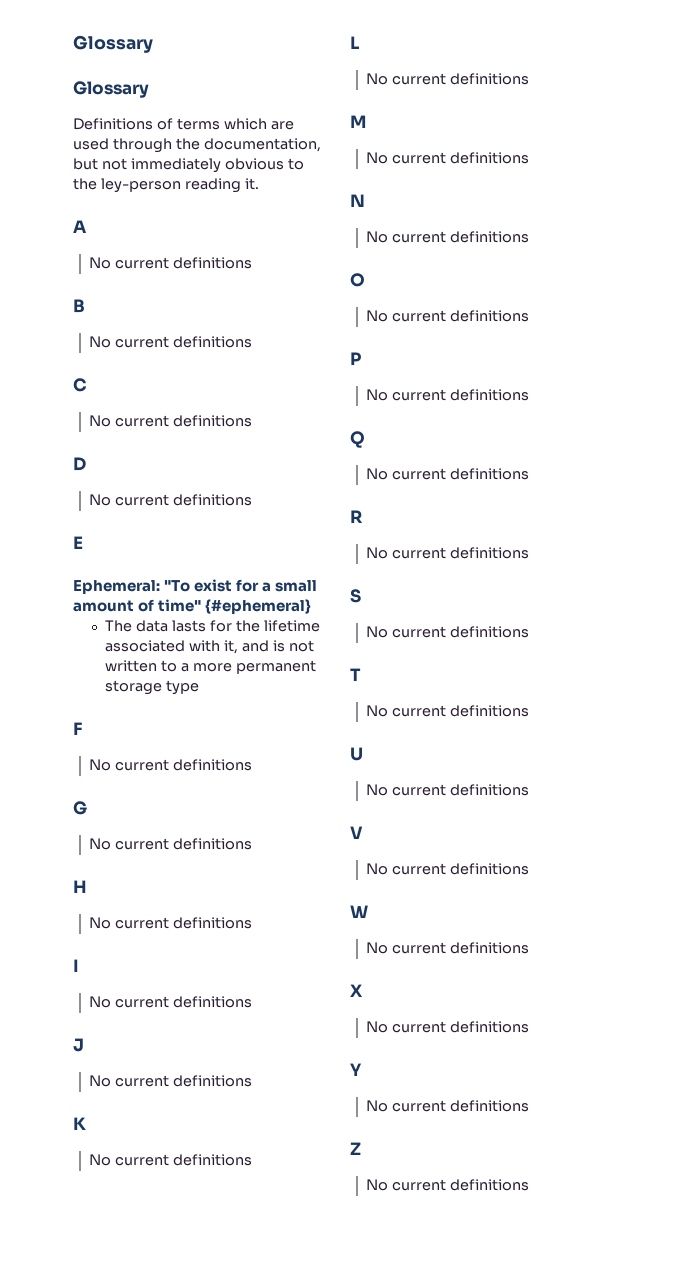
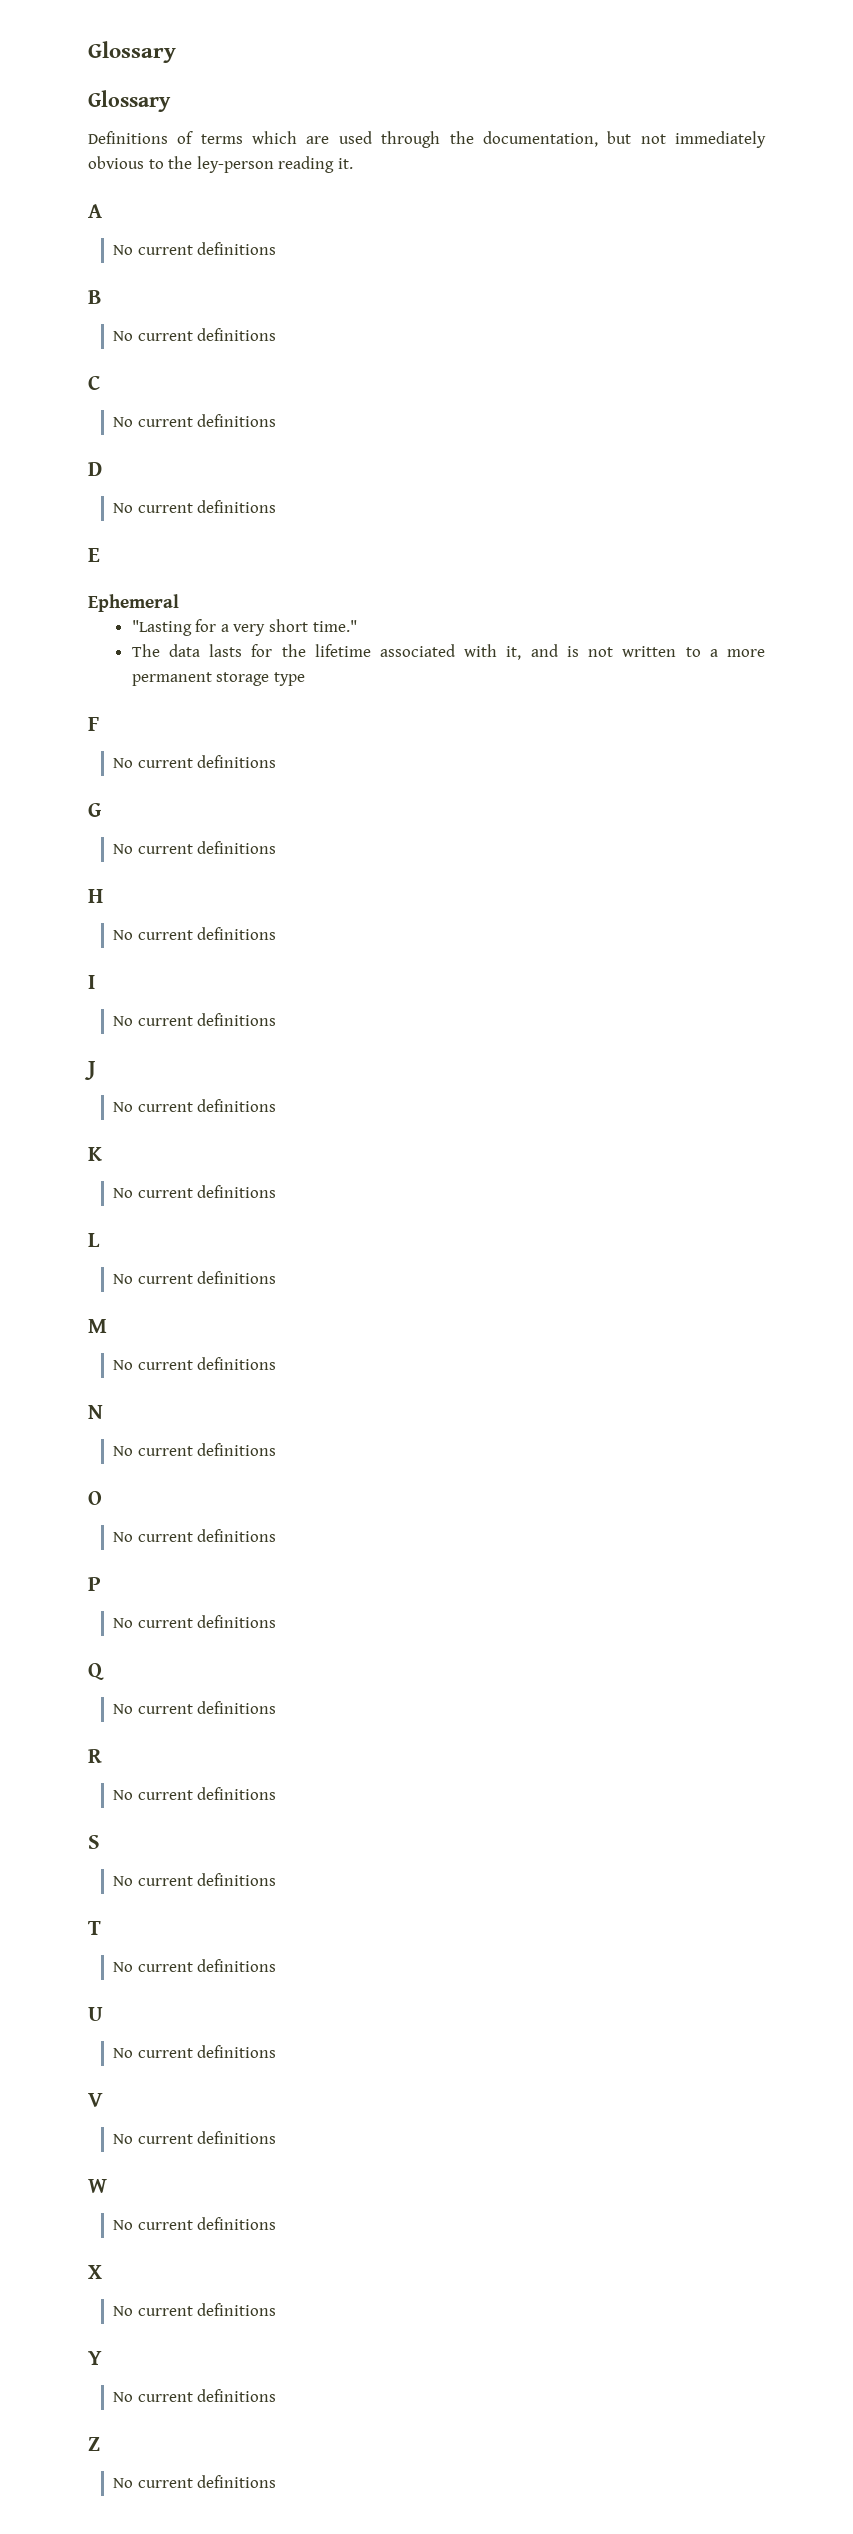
- Ephemeral: "To exist for a small amount of time" {#ephemeral}
+ Ephemeral
+ "Lasting for a very short time."

